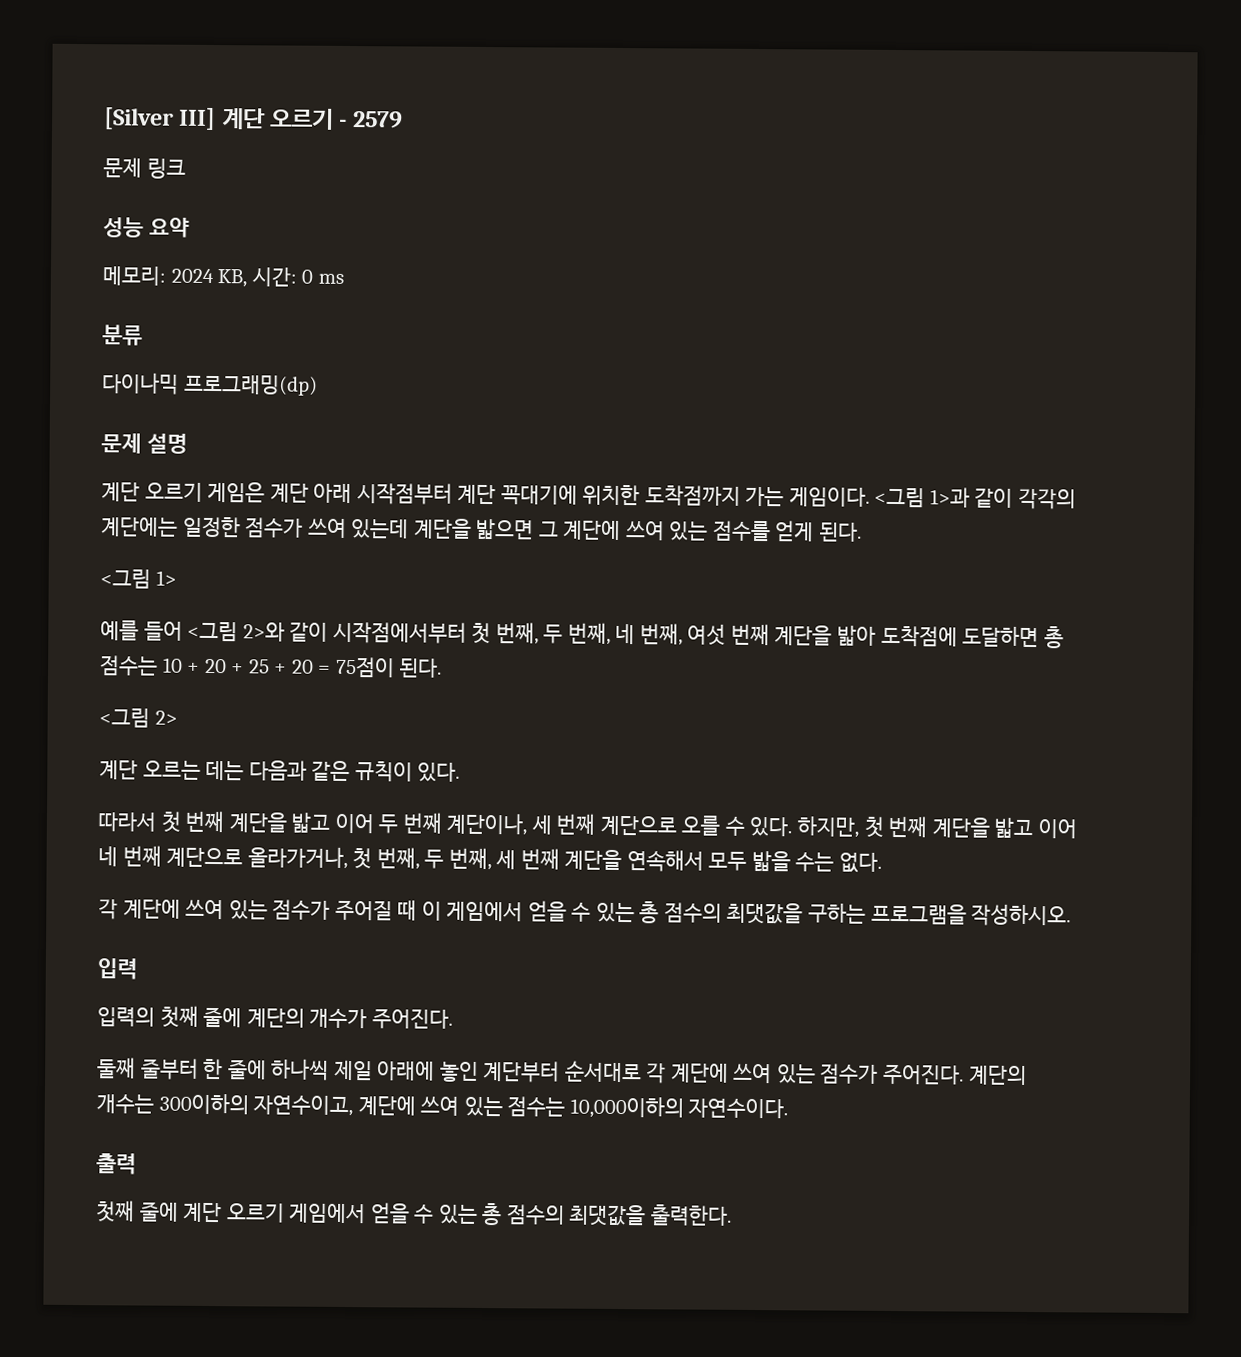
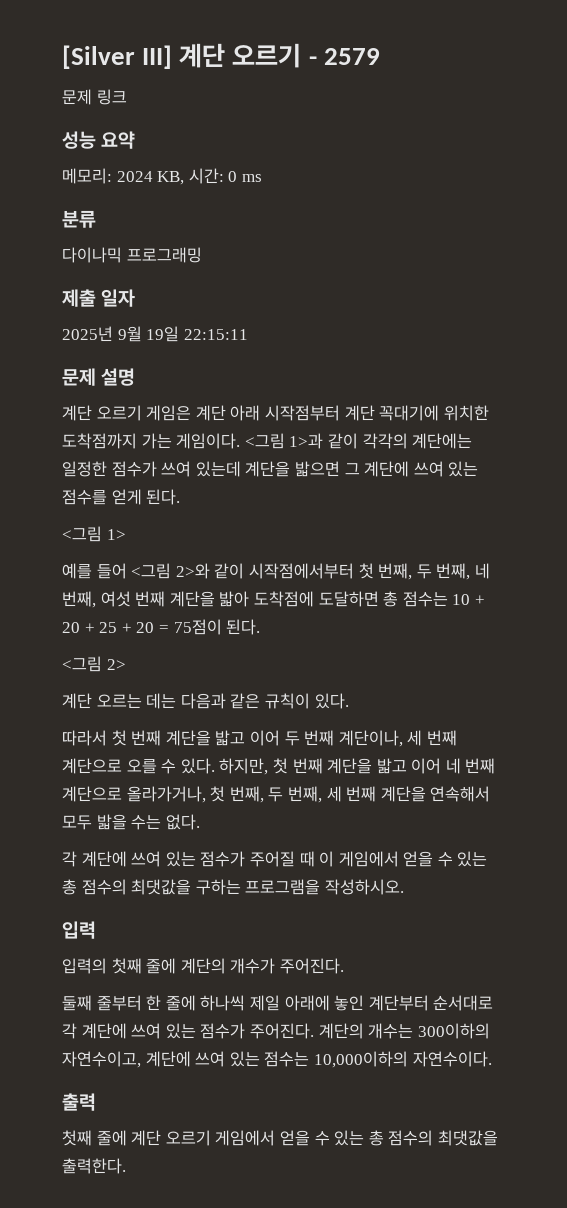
- 다이나믹 프로그래밍(dp)
+ 다이나믹 프로그래밍
+ 제출 일자
+ 2025년 9월 19일 22:15:11

